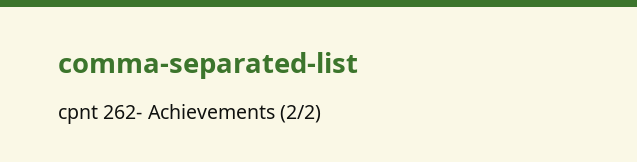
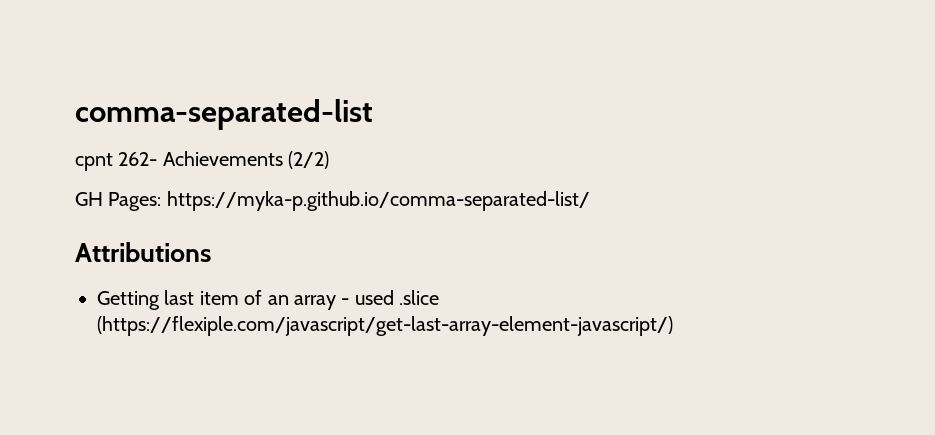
+ GH Pages: https://myka-p.github.io/comma-separated-list/
+ Attributions
+ Getting last item of an array - used .slice (https://flexiple.com/javascript/get-last-array-element-javascript/)

